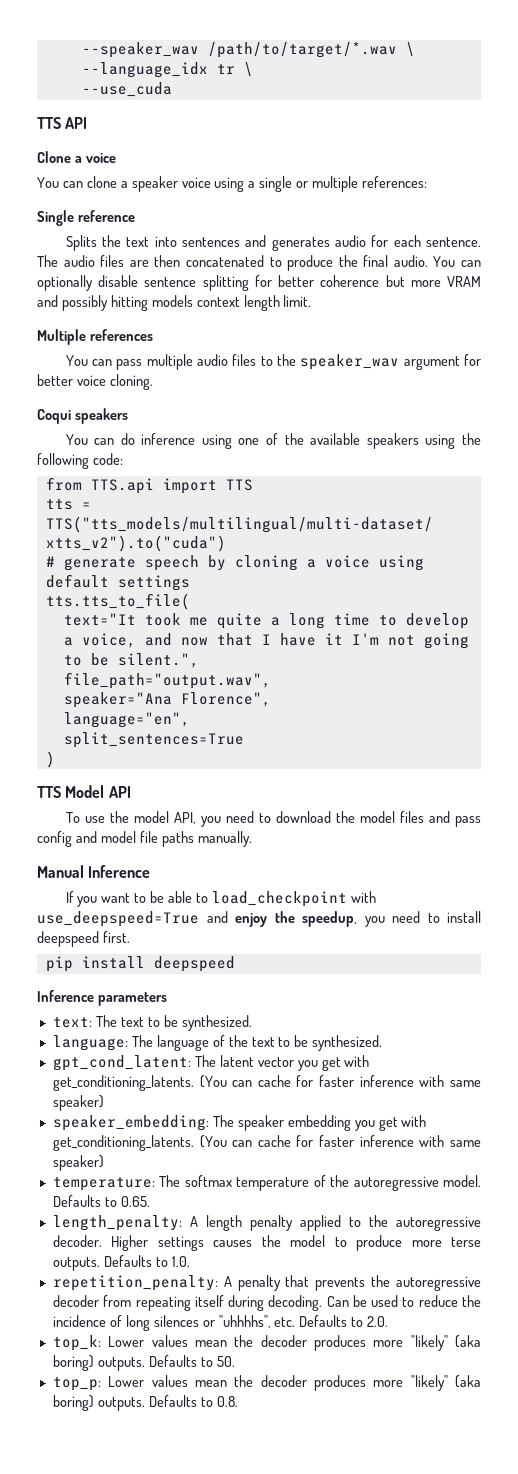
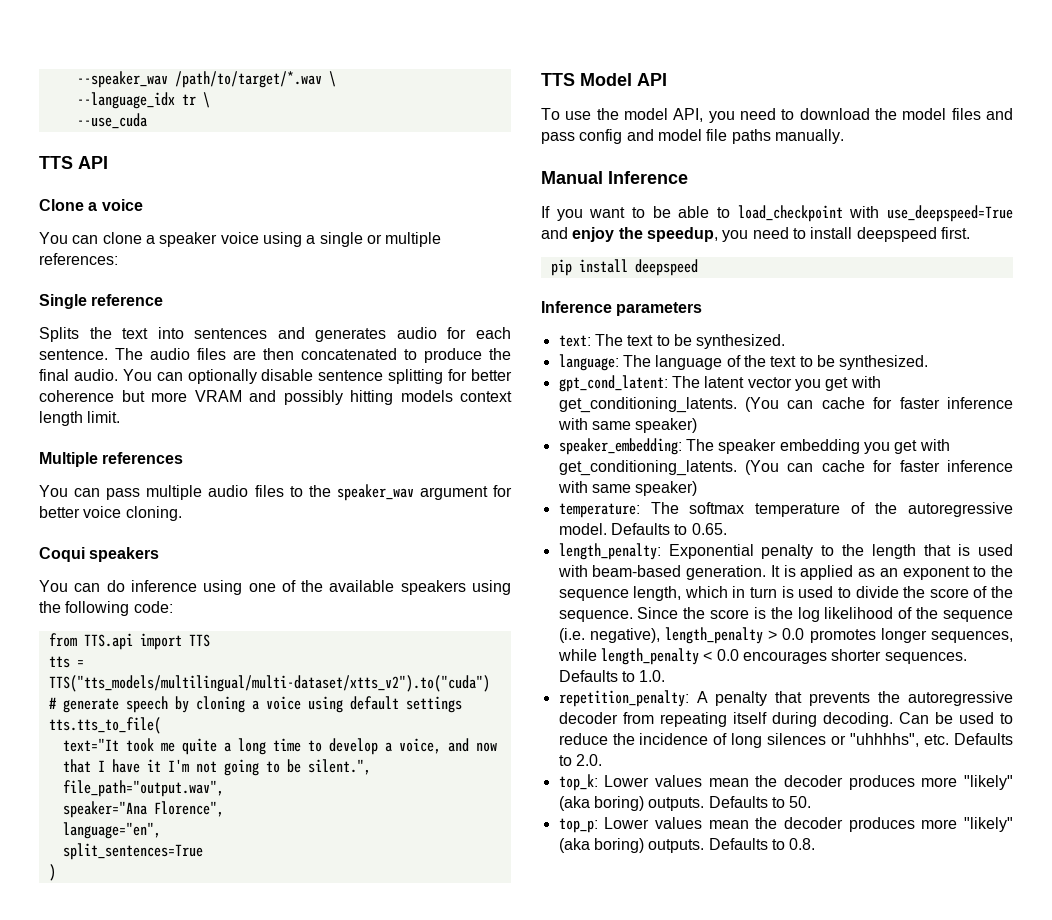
- length_penalty: A length penalty applied to the autoregressive decoder. Higher settings causes the model to produce more terse outputs.
+ length_penalty: Exponential penalty to the length that is used with beam-based generation. It is applied as an exponent to the sequence length, which in turn is used to divide the score of the sequence. Since the score is the log likelihood of the sequence (i.e. negative), length_penalty > 0.0 promotes longer sequences, while length_penalty < 0.0 encourages shorter sequences.

